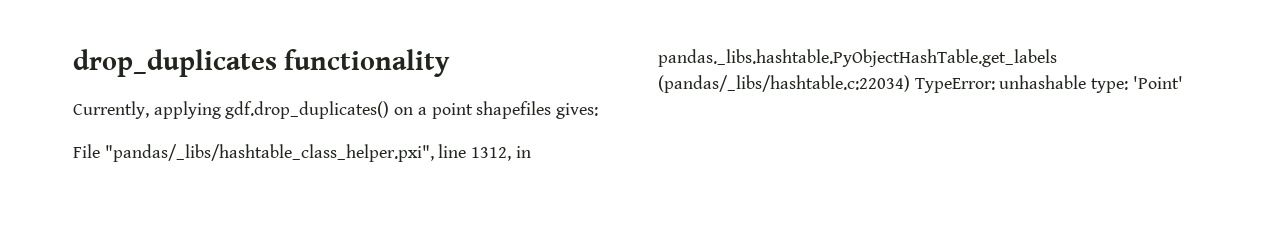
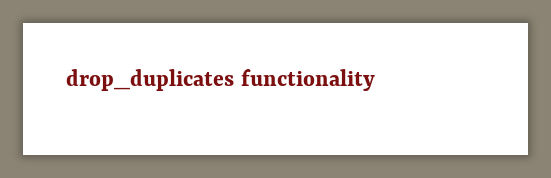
- Currently, applying gdf.drop_duplicates() on a point shapefiles gives:
- File "pandas/_libs/hashtable_class_helper.pxi", line 1312, in pandas._libs.hashtable.PyObjectHashTable.get_labels (pandas/_libs/hashtable.c:22034) TypeError: unhashable type: 'Point'

